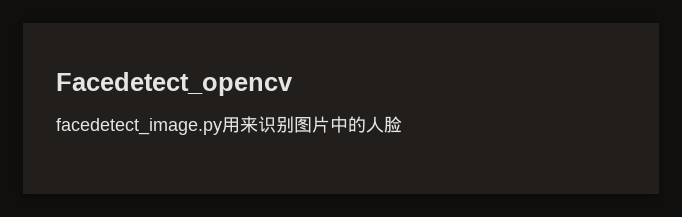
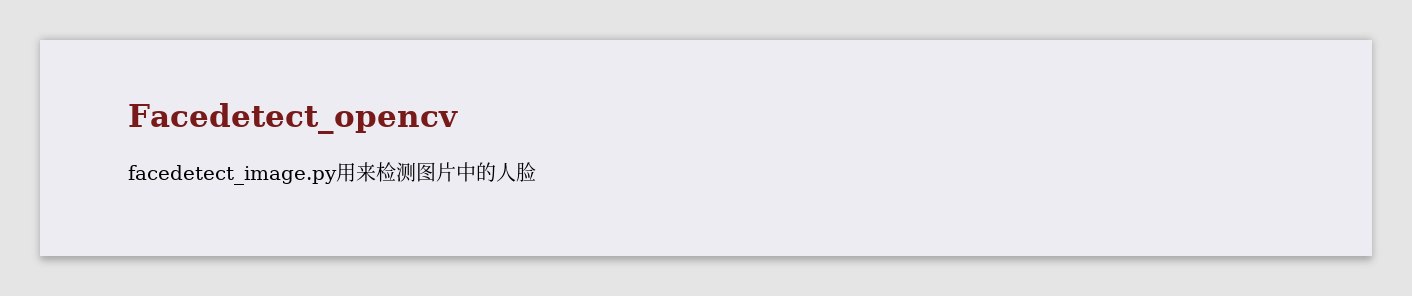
- facedetect_image.py用来识别图片中的人脸
+ facedetect_image.py用来检测图片中的人脸

